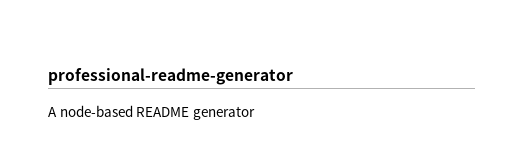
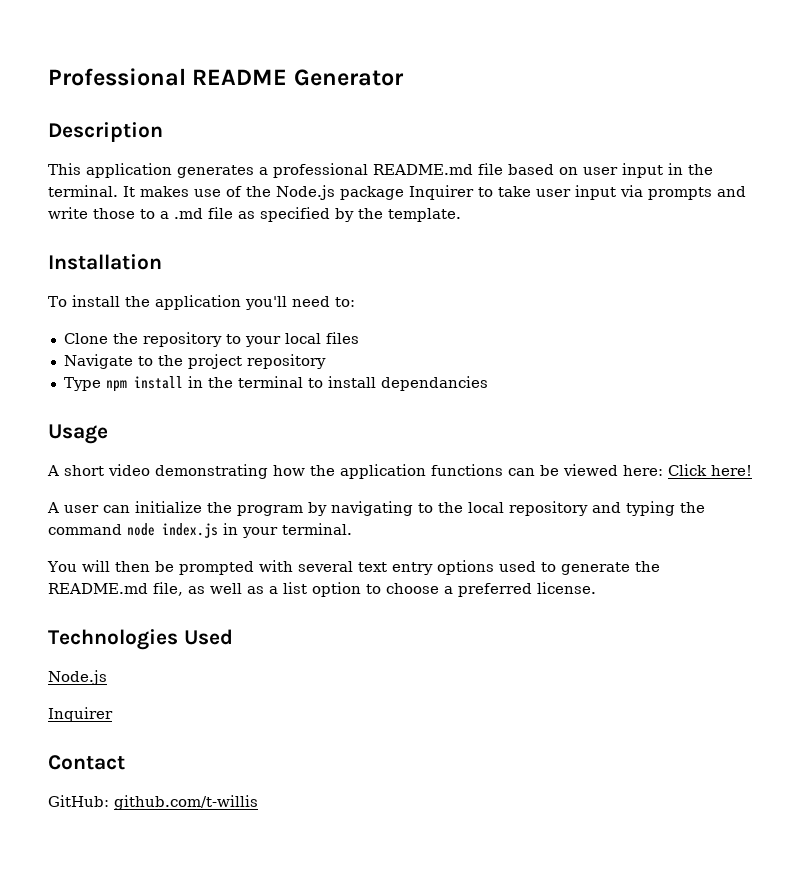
- professional-readme-generator
- A node-based README generator
+ Professional README Generator
+ Description
+ This application generates a professional README.md file based on user input in the terminal. It makes use of the Node.js package Inquirer to take user input via prompts and write those to a .md file as specified by the template.
+ Installation
+ To install the application you'll need to:
+ Clone the repository to your local files
+ Navigate to the project repository
+ Type npm install in the terminal to install dependancies
+ Usage
+ A short video demonstrating how the application functions can be viewed here: Click here!
+ A user can initialize the program by navigating to the local repository and typing the command node index.js in your terminal.
+ You will then be prompted with several text entry options used to generate the README.md file, as well as a list option to choose a preferred license.
+ Technologies Used
+ Node.js
+ Inquirer
+ Contact
+ GitHub: github.com/t-willis

